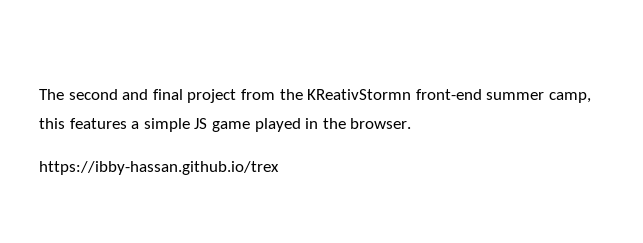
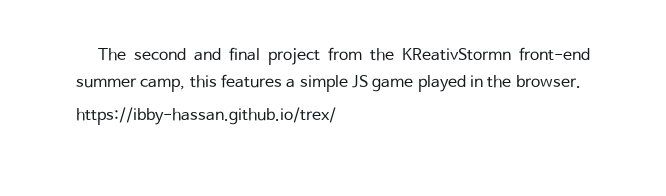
- https://ibby-hassan.github.io/trex
+ https://ibby-hassan.github.io/trex/

